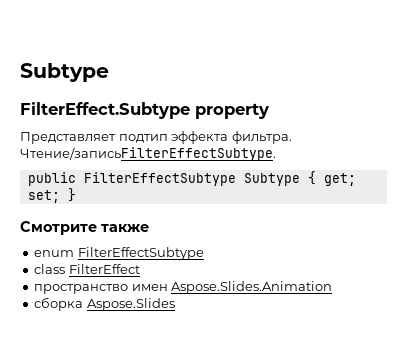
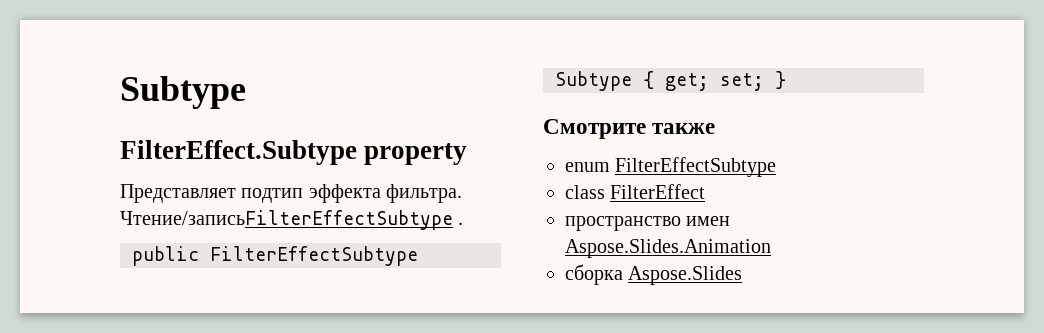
- Чтение/записьFilterEffectSubtype.
+ Чтение/записьFilterEffectSubtype .

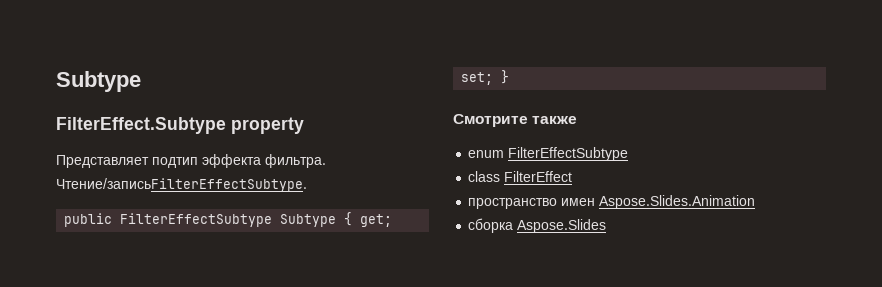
- Чтение/записьFilterEffectSubtype .
+ Чтение/записьFilterEffectSubtype.

